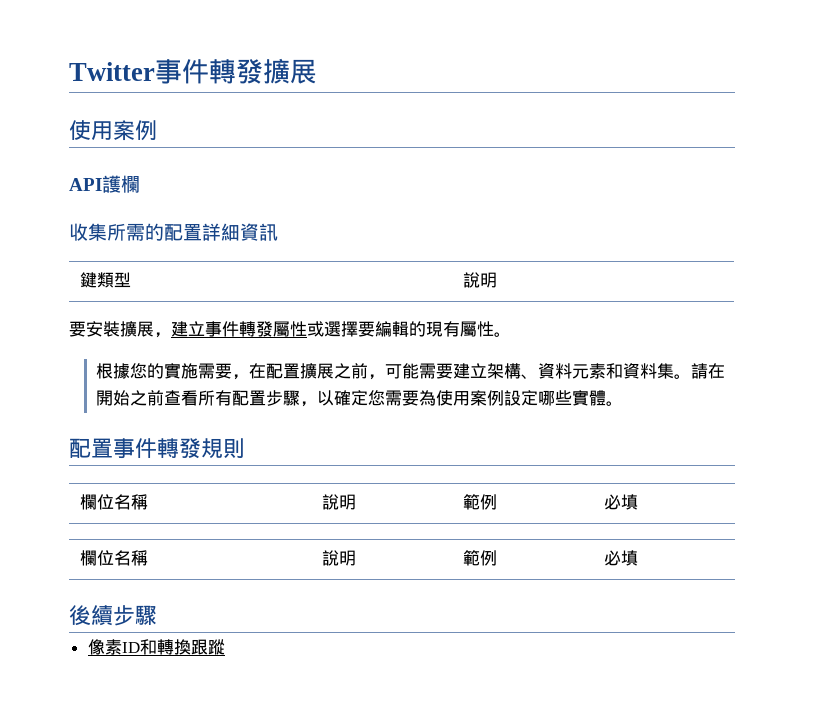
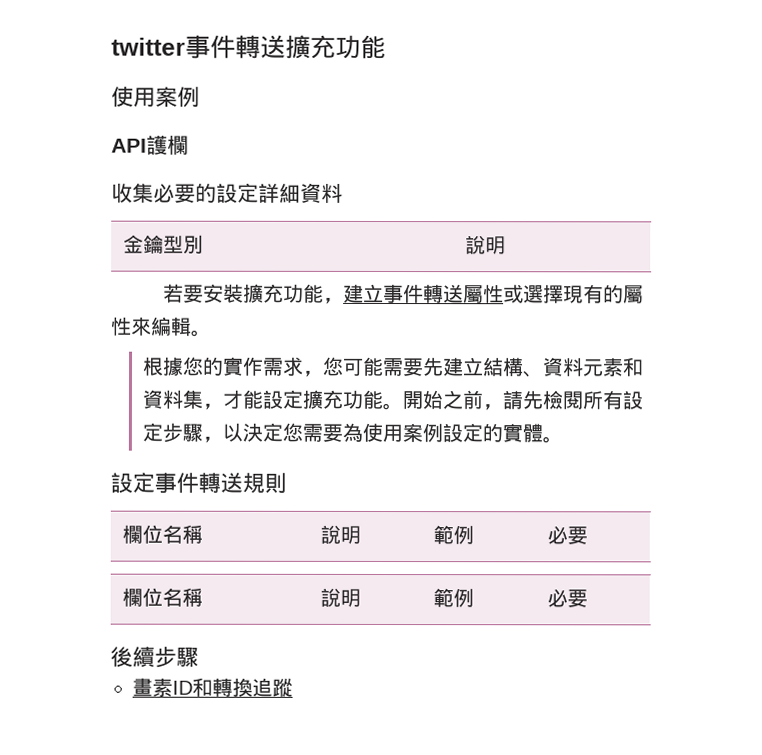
- Twitter事件轉發擴展
+ twitter事件轉送擴充功能
- 收集所需的配置詳細資訊
- 鍵類型 | 說明
+ 收集必要的設定詳細資料
+ 金鑰型別 | 說明
- 要安裝擴展，建立事件轉發屬性或選擇要編輯的現有屬性。
+ 若要安裝擴充功能，建立事件轉送屬性或選擇現有的屬性來編輯。
- 根據您的實施需要，在配置擴展之前，可能需要建立架構、資料元素和資料集。請在開始之前查看所有配置步驟，以確定您需要為使用案例設定哪些實體。
+ 根據您的實作需求，您可能需要先建立結構、資料元素和資料集，才能設定擴充功能。開始之前，請先檢閱所有設定步驟，以決定您需要為使用案例設定的實體。
- 配置事件轉發規則
- 欄位名稱 | 說明 | 範例 | 必填
- 欄位名稱 | 說明 | 範例 | 必填
+ 設定事件轉送規則
+ 欄位名稱 | 說明 | 範例 | 必要
+ 欄位名稱 | 說明 | 範例 | 必要
- 像素ID和轉換跟蹤
+ 畫素ID和轉換追蹤

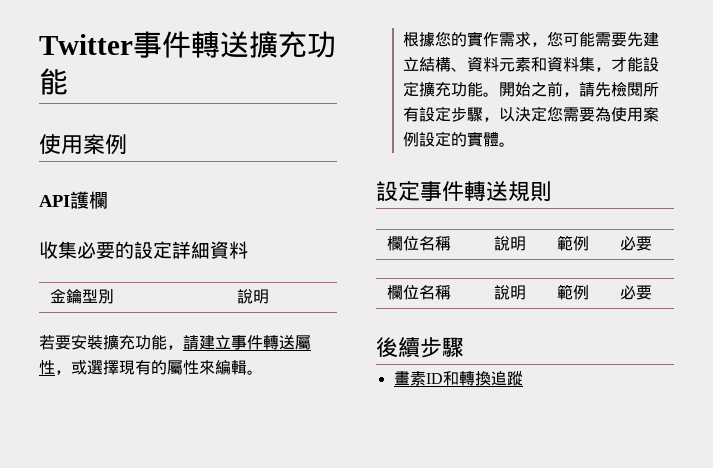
- twitter事件轉送擴充功能
+ Twitter事件轉送擴充功能
- 若要安裝擴充功能，建立事件轉送屬性或選擇現有的屬性來編輯。
+ 若要安裝擴充功能，請建立事件轉送屬性，或選擇現有的屬性來編輯。

